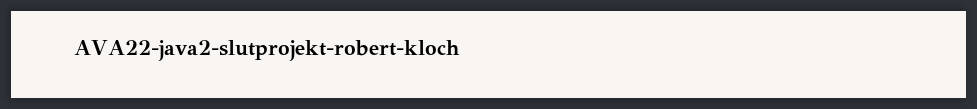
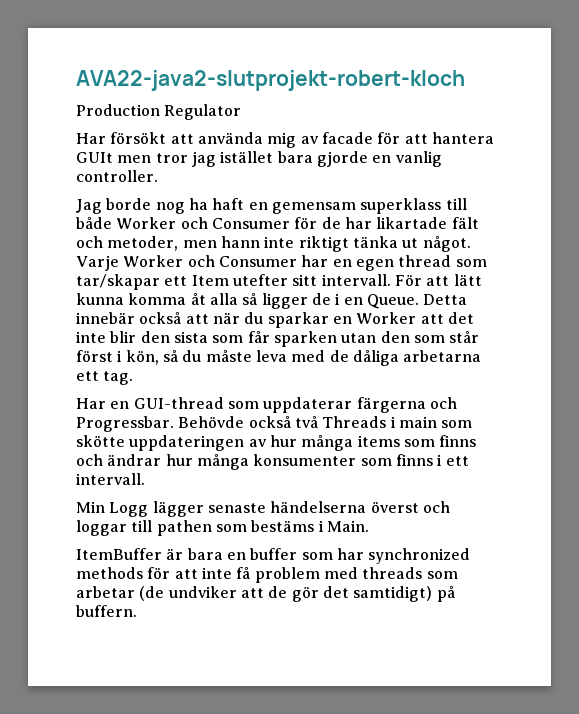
+ Production Regulator
+ Har försökt att använda mig av facade för att hantera GUIt men tror jag istället bara gjorde en vanlig controller.
+ Jag borde nog ha haft en gemensam superklass till både Worker och Consumer för de har likartade fält och metoder, men hann inte riktigt tänka ut något. Varje Worker och Consumer har en egen thread som tar/skapar ett Item utefter sitt intervall. För att lätt kunna komma åt alla så ligger de i en Queue. Detta innebär också att när du sparkar en Worker att det inte blir den sista som får sparken utan den som står först i kön, så du måste leva med de dåliga arbetarna ett tag.
+ Har en GUI-thread som uppdaterar färgerna och Progressbar. Behövde också två Threads i main som skötte uppdateringen av hur många items som finns och ändrar hur många konsumenter som finns i ett intervall.
+ Min Logg lägger senaste händelserna överst och loggar till pathen som bestäms i Main.
+ ItemBuffer är bara en buffer som har synchronized methods för att inte få problem med threads som arbetar (de undviker att de gör det samtidigt) på buffern.

